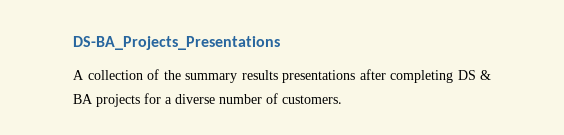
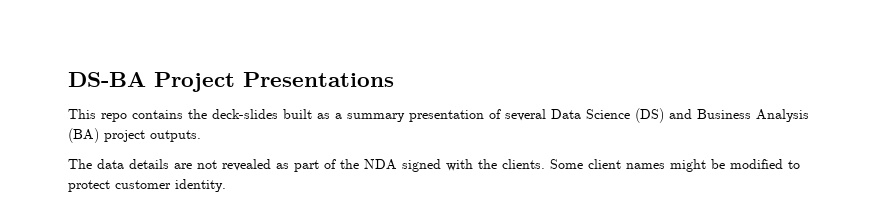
- DS-BA_Projects_Presentations
- A collection of the summary results presentations after completing DS & BA projects for a diverse number of customers.
+ DS-BA Project Presentations
+ This repo contains the deck-slides built as a summary presentation of several Data Science (DS) and Business Analysis (BA) project outputs.
+ The data details are not revealed as part of the NDA signed with the clients. Some client names might be modified to protect customer identity.

